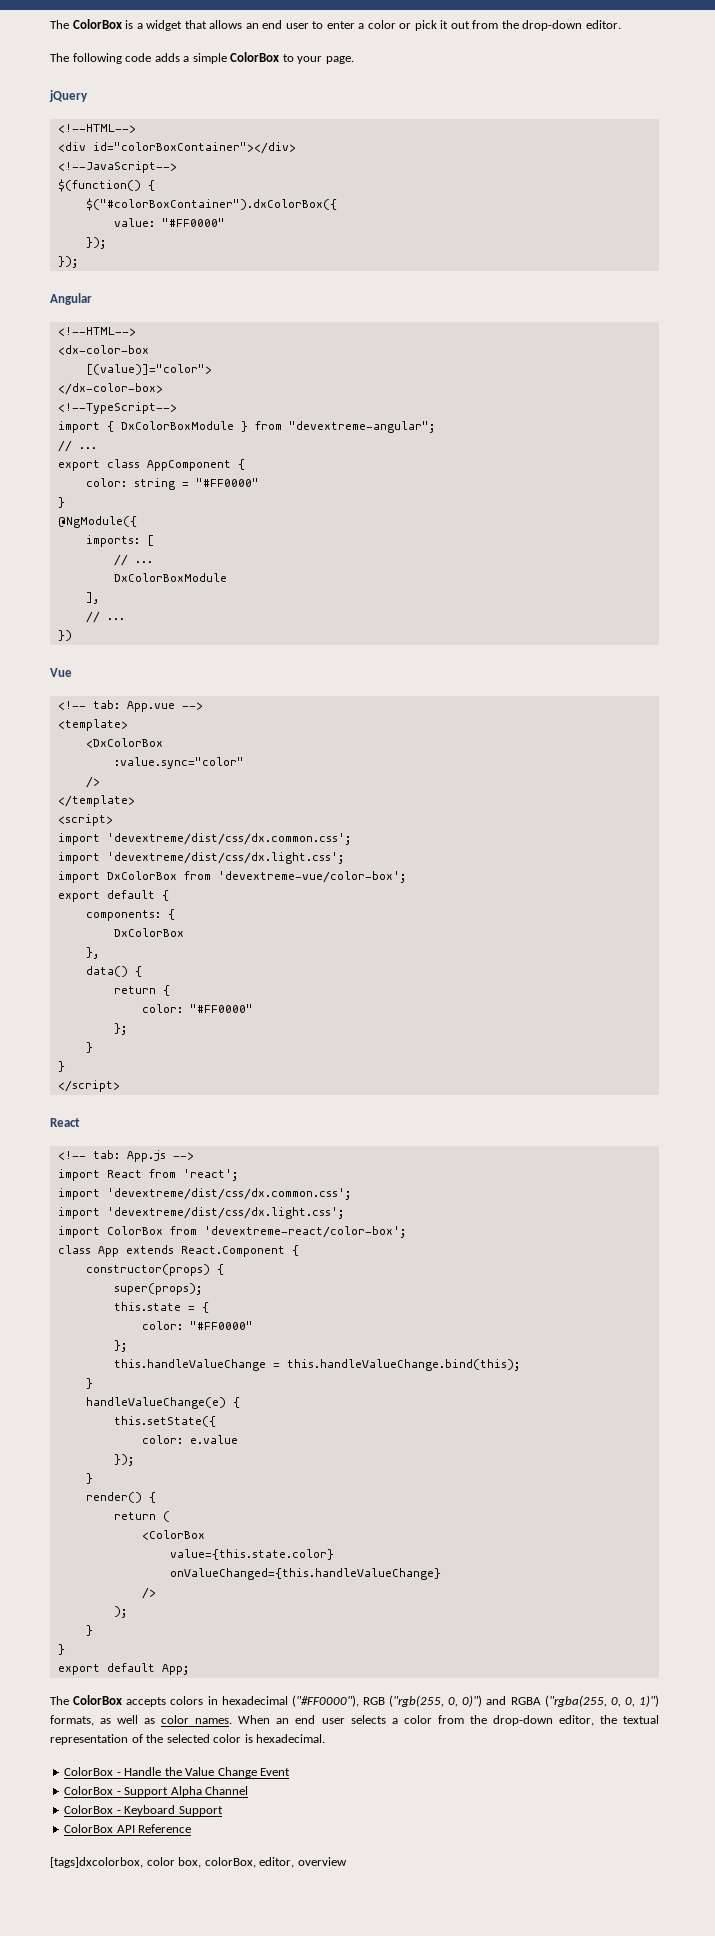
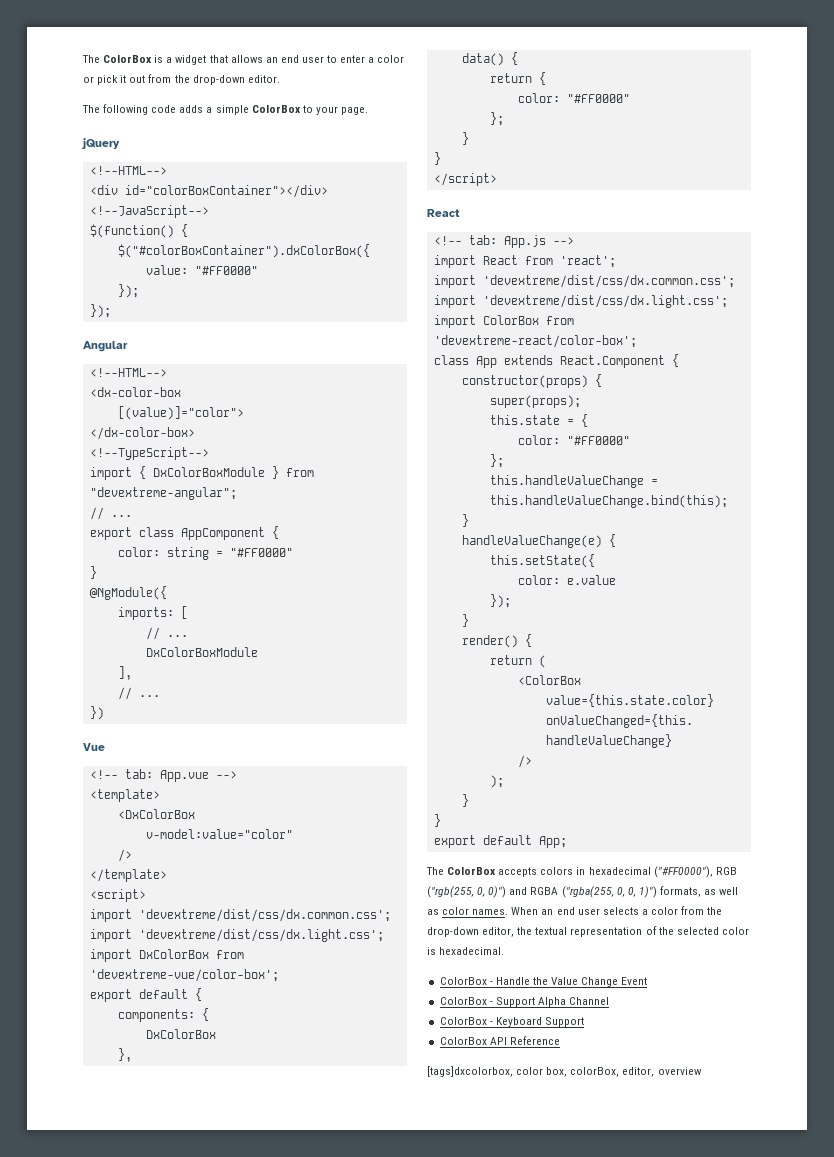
- :value.sync="color"
+ v-model:value="color"

